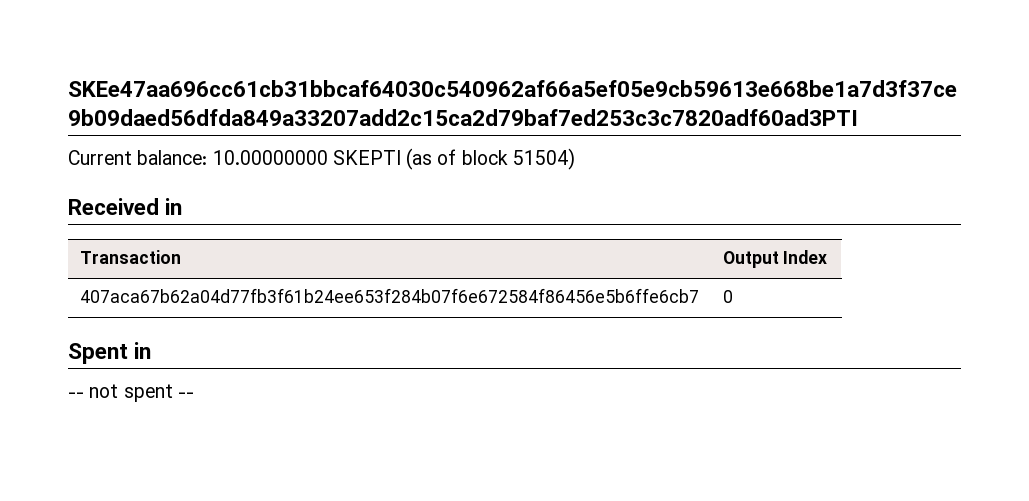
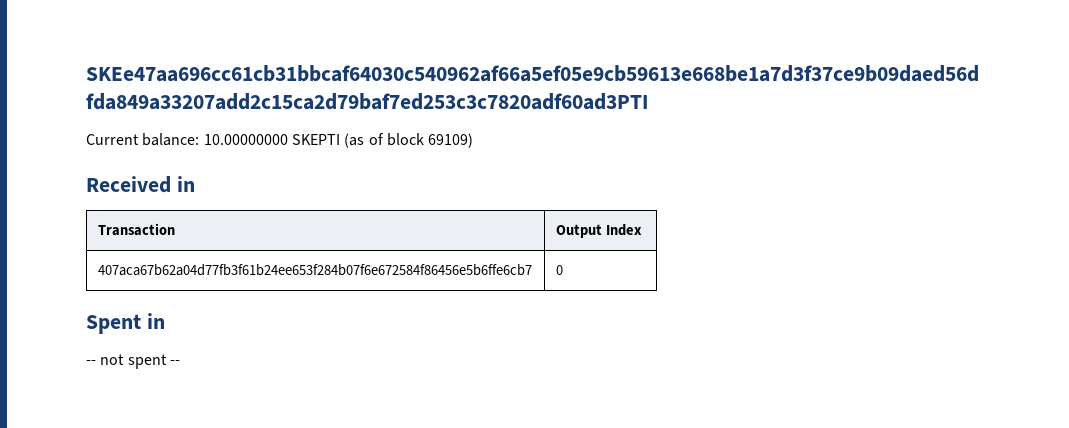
- Current balance: 10.00000000 SKEPTI (as of block 51504)
+ Current balance: 10.00000000 SKEPTI (as of block 69109)

